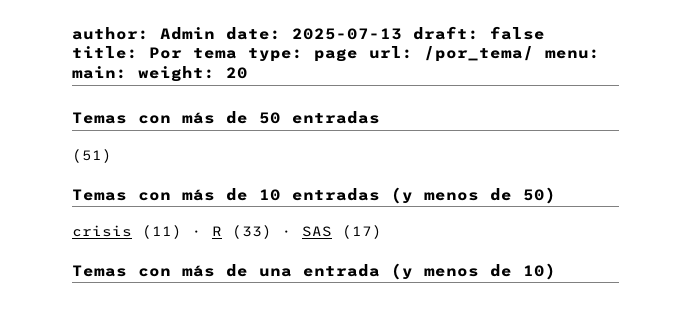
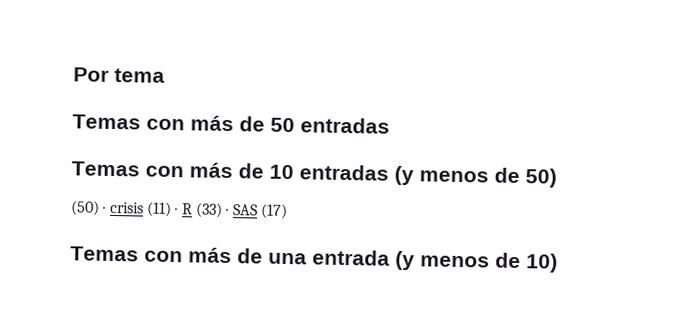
- author: Admin date: 2025-07-13 draft: false title: Por tema type: page url: /por_tema/ menu: main: weight: 20
+ Por tema
- (51)
- crisis (11) · R (33) · SAS (17)
+ (50) · crisis (11) · R (33) · SAS (17)

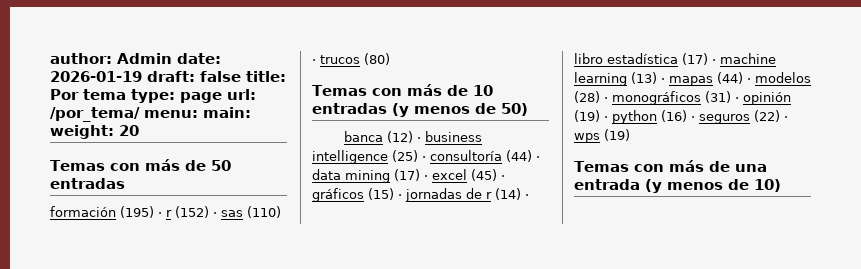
- Por tema
+ author: Admin date: 2026-01-19 draft: false title: Por tema type: page url: /por_tema/ menu: main: weight: 20
+ formación (195) · r (152) · sas (110) · trucos (80)
- (50) · crisis (11) · R (33) · SAS (17)
+ banca (12) · business intelligence (25) · consultoría (44) · data mining (17) · excel (45) · gráficos (15) · jornadas de r (14) · libro estadística (17) · machine learning (13) · mapas (44) · modelos (28) · monográficos (31) · opinión (19) · python (16) · seguros (22) · wps (19)

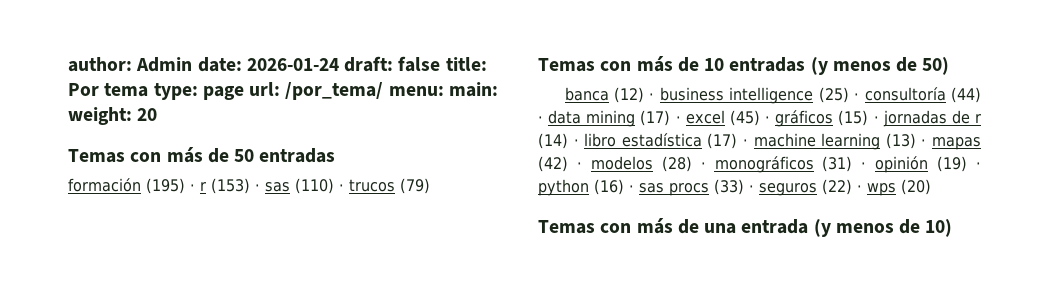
- author: Admin date: 2026-01-19 draft: false title: Por tema type: page url: /por_tema/ menu: main: weight: 20
+ author: Admin date: 2026-01-24 draft: false title: Por tema type: page url: /por_tema/ menu: main: weight: 20
- formación (195) · r (152) · sas (110) · trucos (80)
+ formación (195) · r (153) · sas (110) · trucos (79)
- banca (12) · business intelligence (25) · consultoría (44) · data mining (17) · excel (45) · gráficos (15) · jornadas de r (14) · libro estadística (17) · machine learning (13) · mapas (44) · modelos (28) · monográficos (31) · opinión (19) · python (16) · seguros (22) · wps (19)
+ banca (12) · business intelligence (25) · consultoría (44) · data mining (17) · excel (45) · gráficos (15) · jornadas de r (14) · libro estadística (17) · machine learning (13) · mapas (42) · modelos (28) · monográficos (31) · opinión (19) · python (16) · sas procs (33) · seguros (22) · wps (20)

